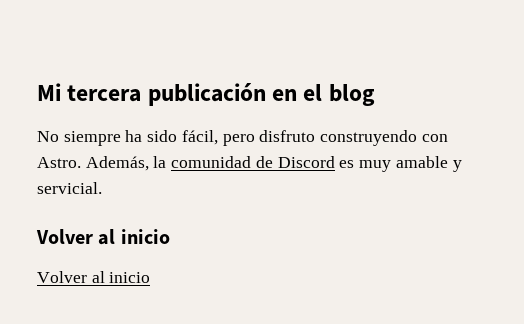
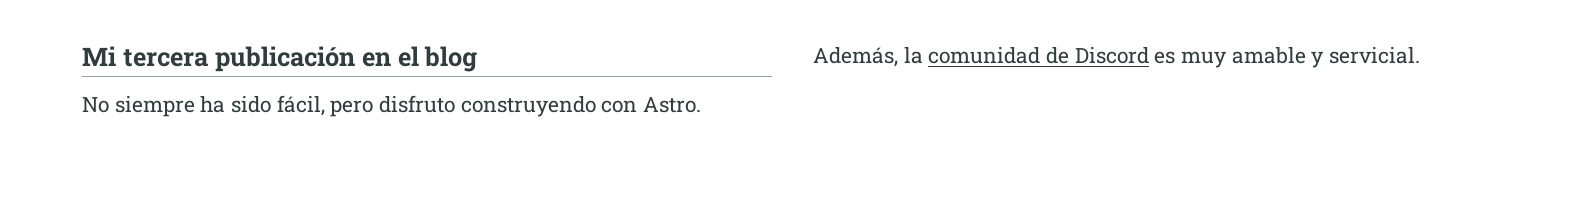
  Además, la comunidad de Discord es muy amable y servicial.
- Volver al inicio
- Volver al inicio

